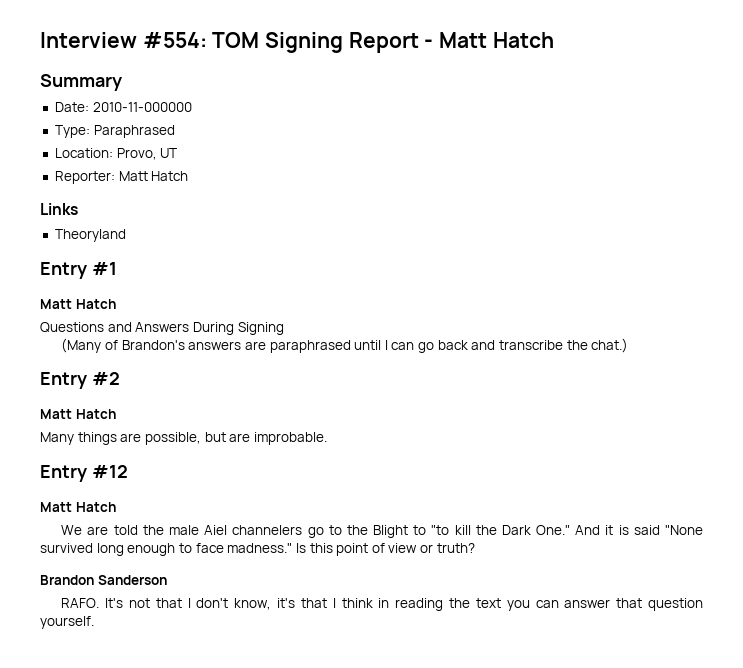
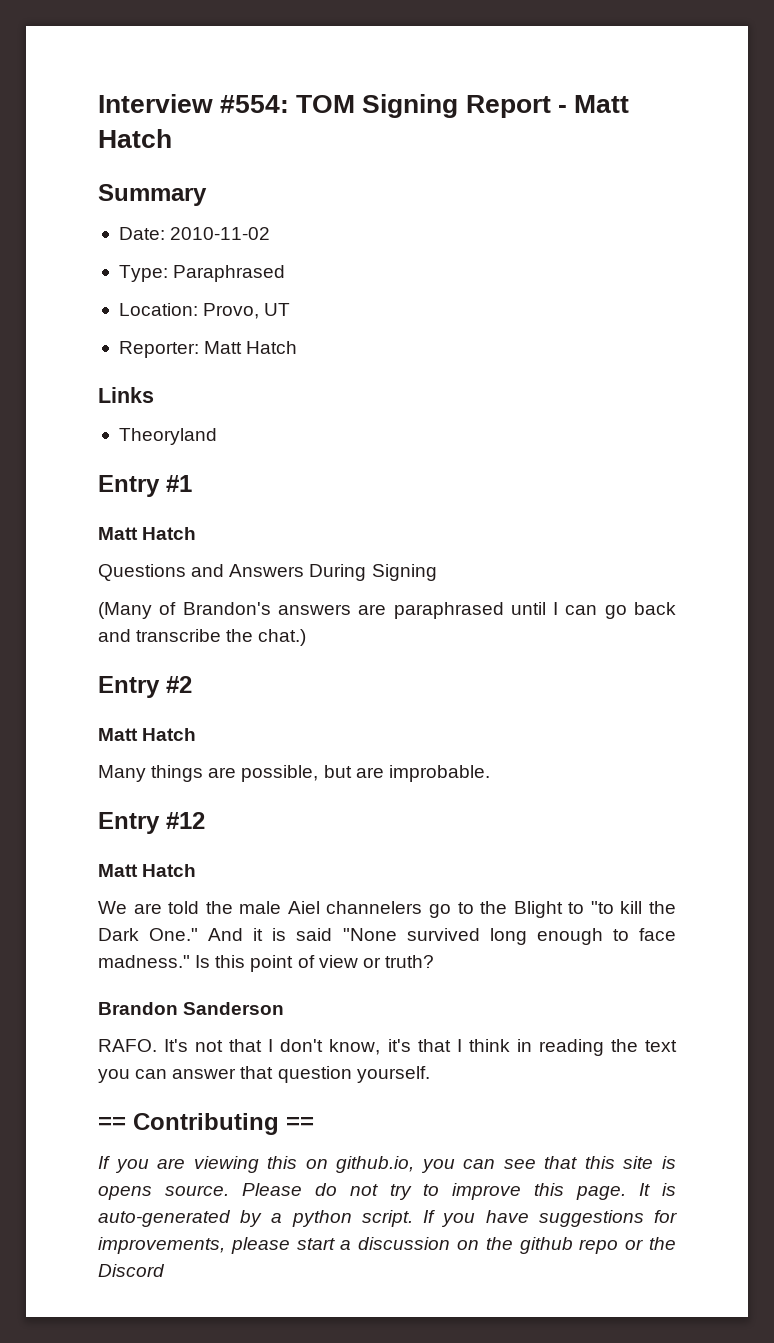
- Date: 2010-11-000000
+ Date: 2010-11-02
+ == Contributing ==
+ If you are viewing this on github.io, you can see that this site is opens source. Please do not try to improve this page. It is auto-generated by a python script. If you have suggestions for improvements, please start a discussion on the github repo or the Discord

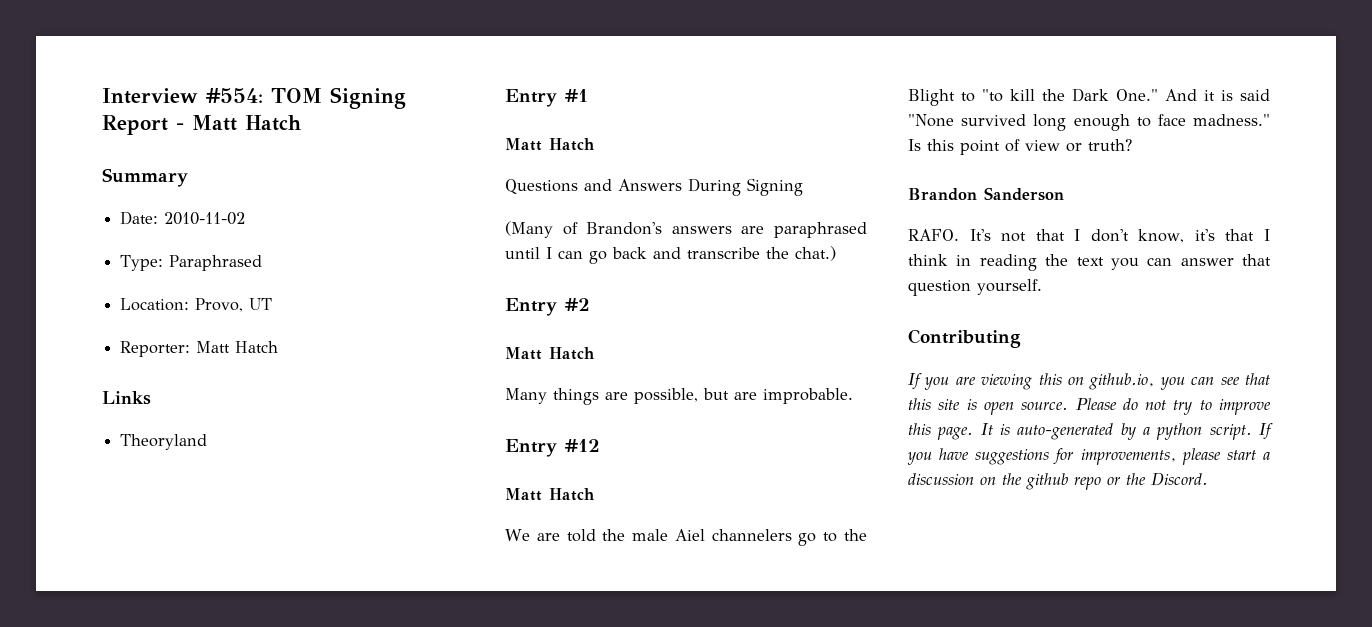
- == Contributing ==
+ Contributing
- If you are viewing this on github.io, you can see that this site is opens source.
+ If you are viewing this on github.io, you can see that this site is open source.
- If you have suggestions for improvements, please start a discussion on the github repo or the Discord
+ If you have suggestions for improvements, please start a discussion on the github repo or the Discord.

